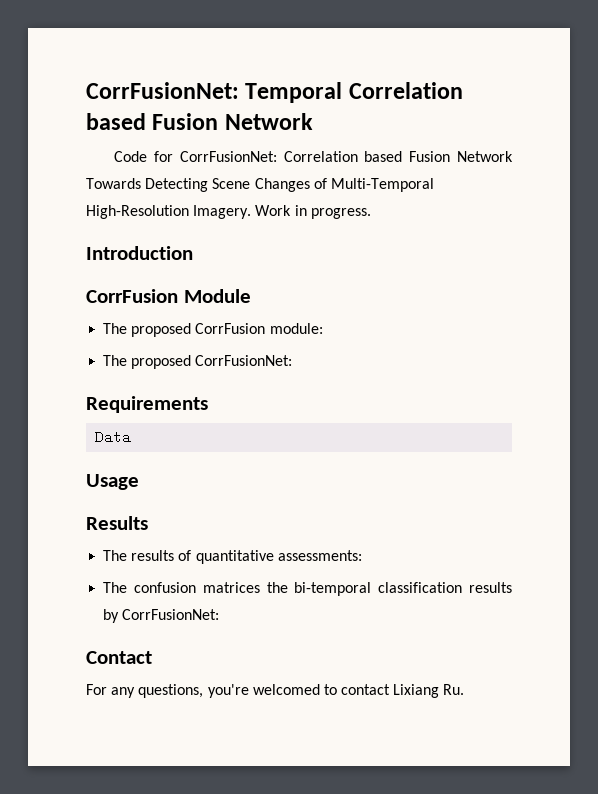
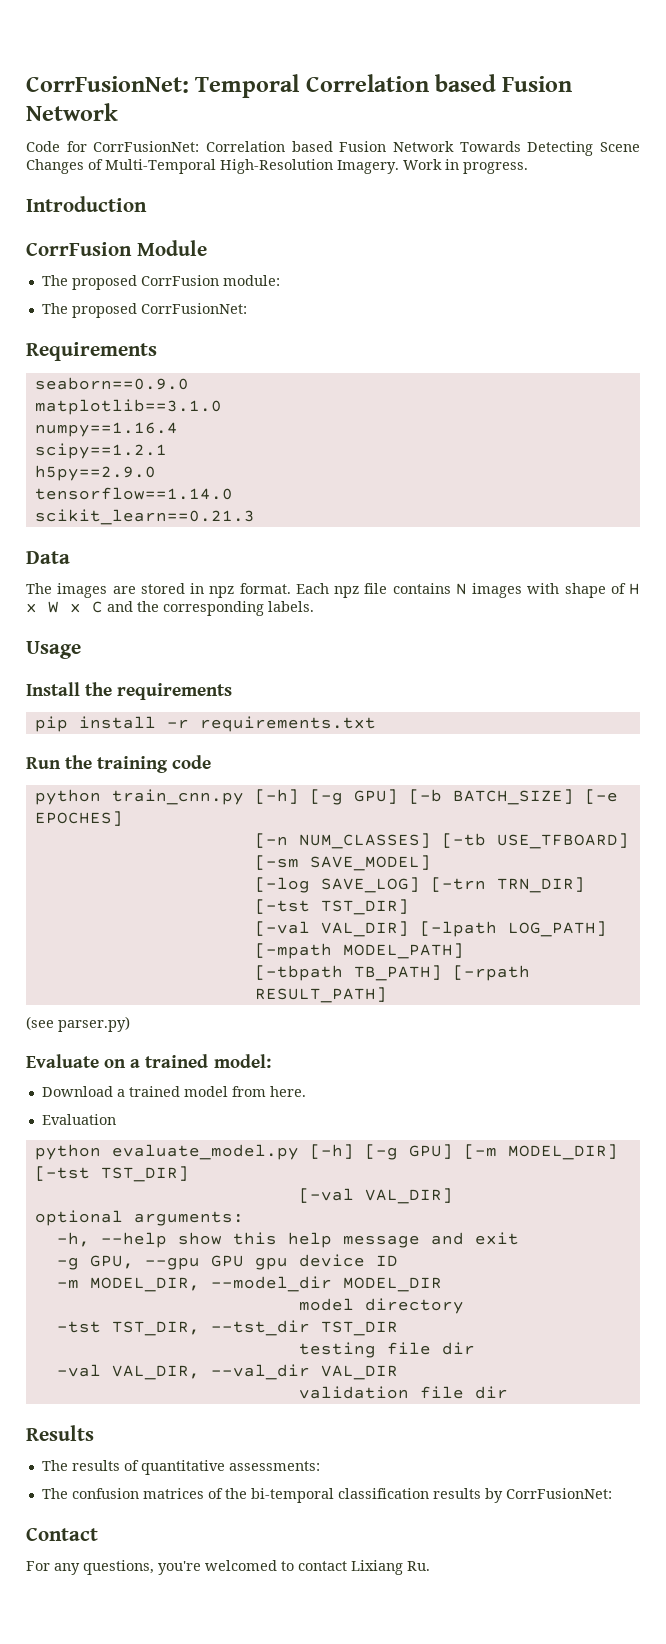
+ seaborn==0.9.0
+ matplotlib==3.1.0
+ numpy==1.16.4
+ scipy==1.2.1
+ h5py==2.9.0
+ tensorflow==1.14.0
+ scikit_learn==0.21.3
  Data
+ The images are stored in npz format. Each npz file contains N images with shape of H x W x C and the corresponding labels.
  Usage
+ Install the requirements
+ pip install -r requirements.txt
+ Run the training code
+ python train_cnn.py [-h] [-g GPU] [-b BATCH_SIZE] [-e EPOCHES]
+ [-n NUM_CLASSES] [-tb USE_TFBOARD] [-sm SAVE_MODEL]
+ [-log SAVE_LOG] [-trn TRN_DIR] [-tst TST_DIR]
+ [-val VAL_DIR] [-lpath LOG_PATH] [-mpath MODEL_PATH]
+ [-tbpath TB_PATH] [-rpath RESULT_PATH]
+ (see parser.py)
+ Evaluate on a trained model:
+ Download a trained model from here.
+ Evaluation
+ python evaluate_model.py [-h] [-g GPU] [-m MODEL_DIR] [-tst TST_DIR]
+ [-val VAL_DIR]
+ optional arguments:
+ -h, --help show this help message and exit
+ -g GPU, --gpu GPU gpu device ID
+ -m MODEL_DIR, --model_dir MODEL_DIR
+ model directory
+ -tst TST_DIR, --tst_dir TST_DIR
+ testing file dir
+ -val VAL_DIR, --val_dir VAL_DIR
+ validation file dir
- The confusion matrices the bi-temporal classification results by CorrFusionNet:
+ The confusion matrices of the bi-temporal classification results by CorrFusionNet:

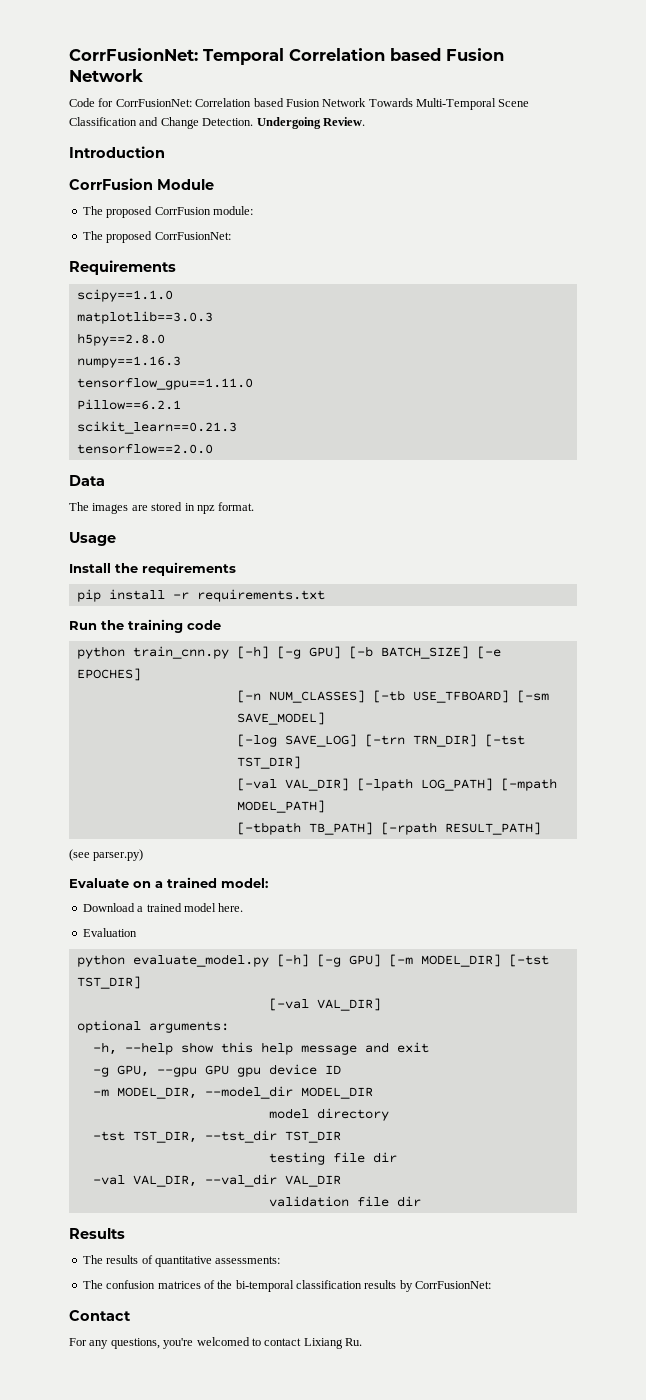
- Code for CorrFusionNet: Correlation based Fusion Network Towards Detecting Scene Changes of Multi-Temporal High-Resolution Imagery. Work in progress.
+ Code for CorrFusionNet: Correlation based Fusion Network Towards Multi-Temporal Scene Classification and Change Detection. Undergoing Review.
- seaborn==0.9.0
- matplotlib==3.1.0
- numpy==1.16.4
- scipy==1.2.1
- h5py==2.9.0
- tensorflow==1.14.0
+ scipy==1.1.0
+ matplotlib==3.0.3
+ h5py==2.8.0
+ numpy==1.16.3
+ tensorflow_gpu==1.11.0
+ Pillow==6.2.1
+ tensorflow==2.0.0
- Each npz file contains N images with shape of H x W x C and the corresponding labels.
- Download a trained model from here.
+ Download a trained model here.

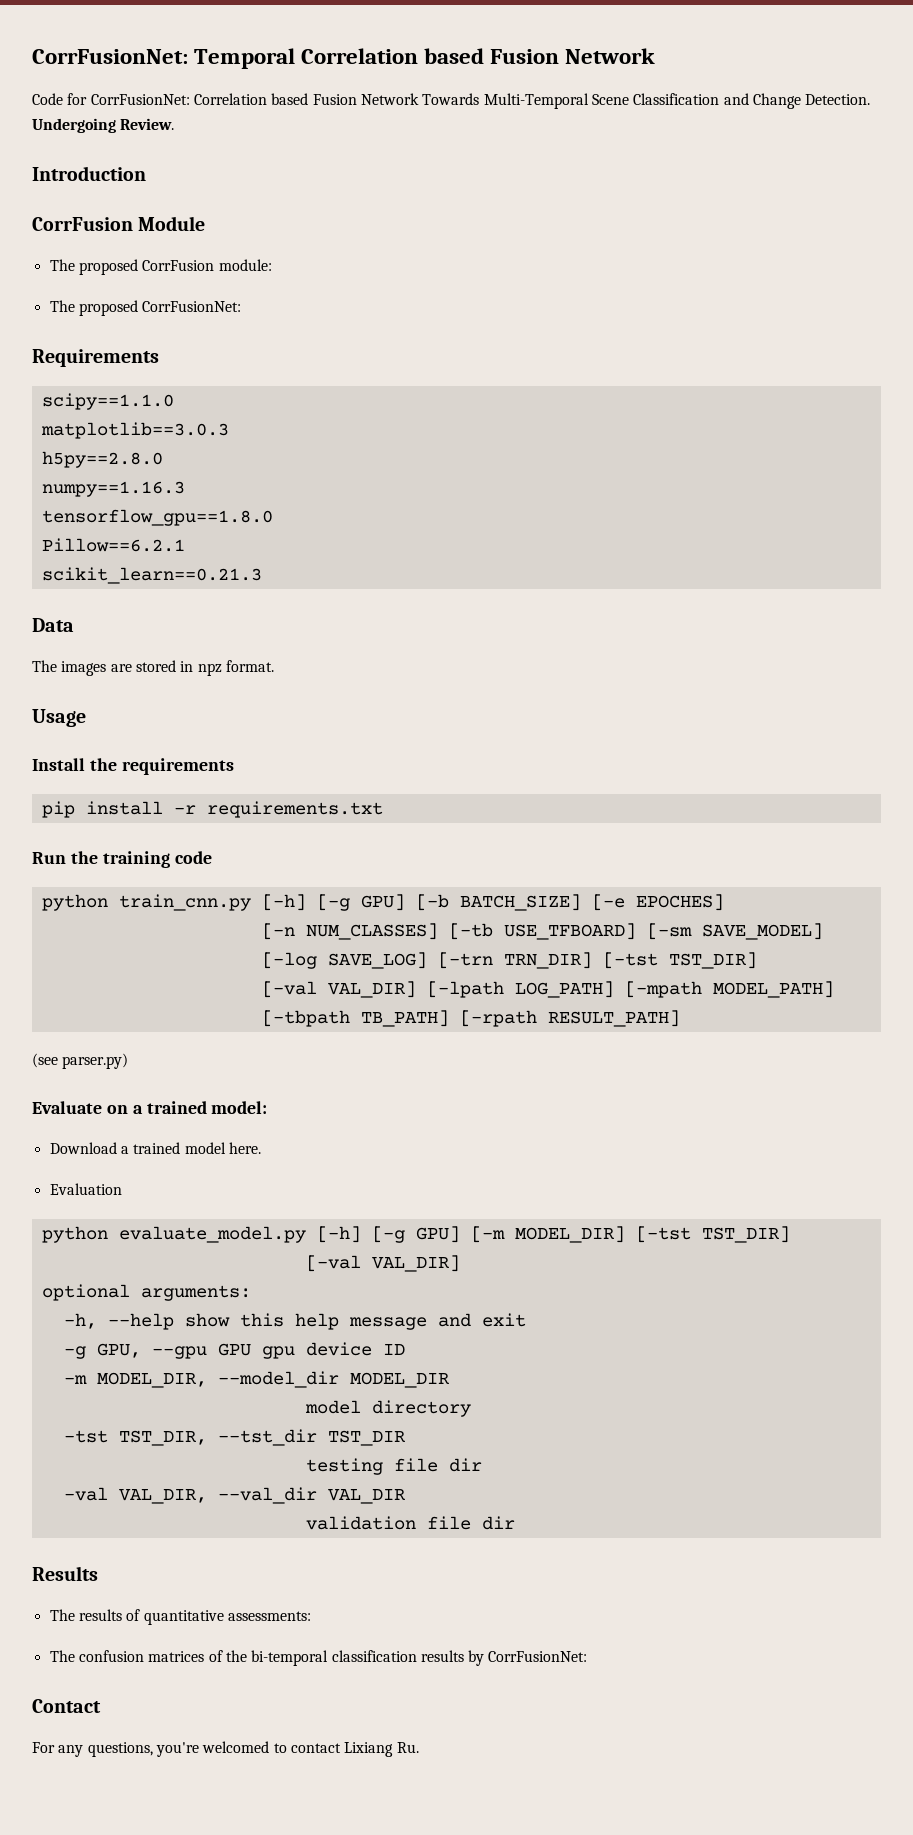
- tensorflow_gpu==1.11.0
+ tensorflow_gpu==1.8.0
- tensorflow==2.0.0

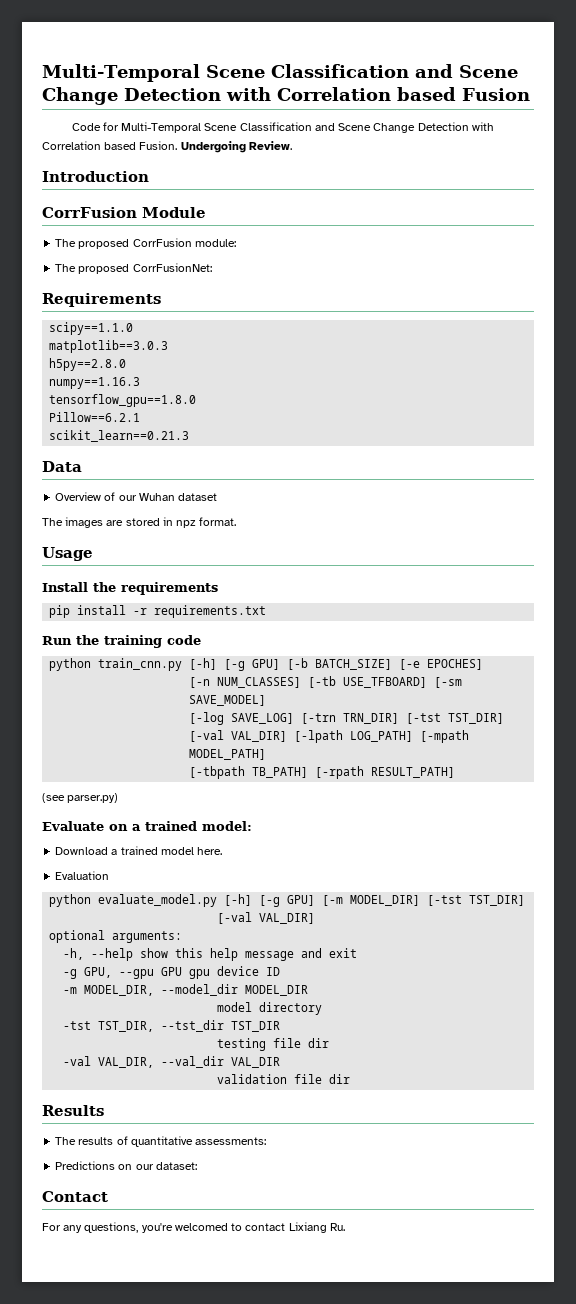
- CorrFusionNet: Temporal Correlation based Fusion Network
- Code for CorrFusionNet: Correlation based Fusion Network Towards Multi-Temporal Scene Classification and Change Detection.
+ Multi-Temporal Scene Classification and Scene Change Detection with Correlation based Fusion
+ Code for Multi-Temporal Scene Classification and Scene Change Detection with Correlation based Fusion.
+ Overview of our Wuhan dataset
- The confusion matrices of the bi-temporal classification results by CorrFusionNet:
+ Predictions on our dataset:

